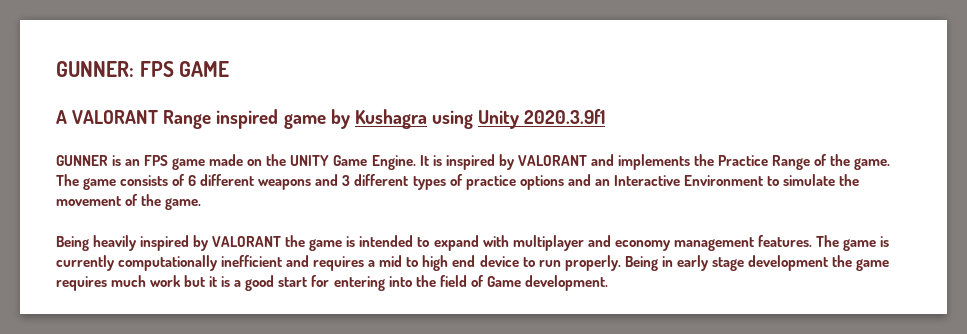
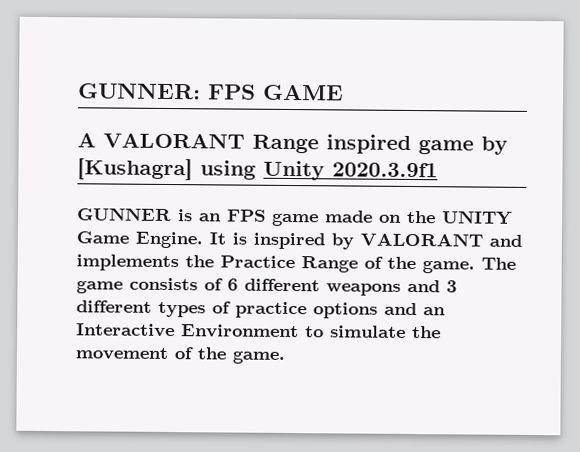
- A VALORANT Range inspired game by Kushagra using Unity 2020.3.9f1
+ A VALORANT Range inspired game by [Kushagra] using Unity 2020.3.9f1
- Being heavily inspired by VALORANT the game is intended to expand with multiplayer and economy management features. The game is currently computationally inefficient and requires a mid to high end device to run properly. Being in early stage development the game requires much work but it is a good start for entering into the field of Game development.

